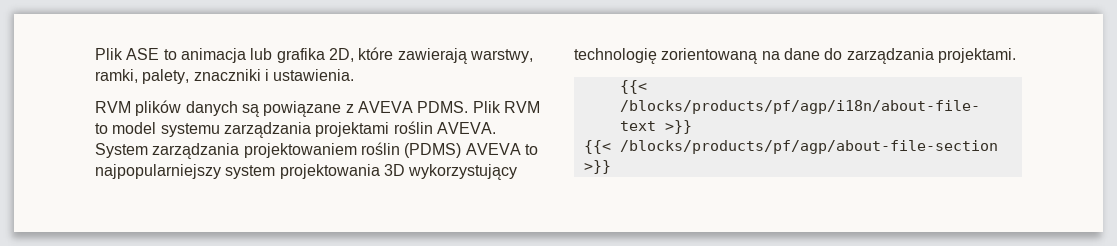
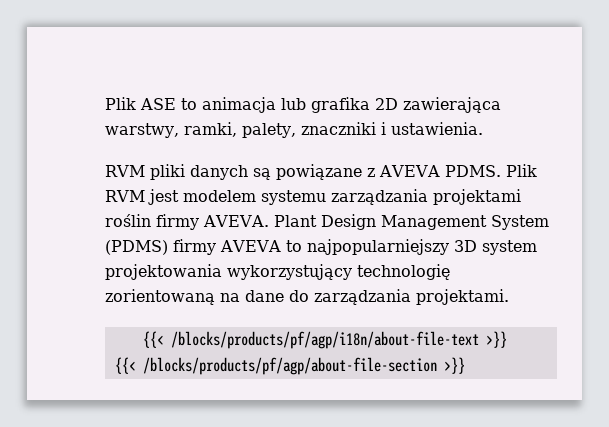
- Plik ASE to animacja lub grafika 2D, które zawierają warstwy, ramki, palety, znaczniki i ustawienia.
+ Plik ASE to animacja lub grafika 2D zawierająca warstwy, ramki, palety, znaczniki i ustawienia.
- RVM plików danych są powiązane z AVEVA PDMS.
+ RVM pliki danych są powiązane z AVEVA PDMS.
- Plik RVM to model systemu zarządzania projektami roślin AVEVA. System zarządzania projektowaniem roślin (PDMS) AVEVA to najpopularniejszy system projektowania 3D wykorzystujący technologię zorientowaną na dane do zarządzania projektami.
+ Plik RVM jest modelem systemu zarządzania projektami roślin firmy AVEVA. Plant Design Management System (PDMS) firmy AVEVA to najpopularniejszy 3D system projektowania wykorzystujący technologię zorientowaną na dane do zarządzania projektami.

